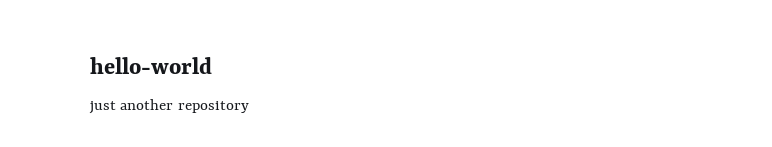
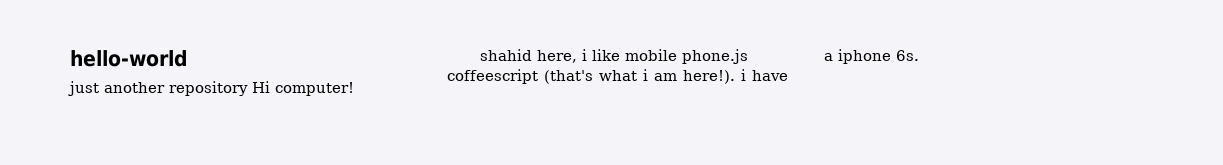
- just another repository
+ just another repository Hi computer!
+ shahid here, i like mobile phone.js coffeescript (that's what i am here!). i have a iphone 6s.

